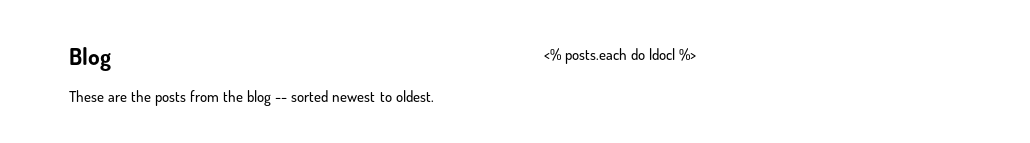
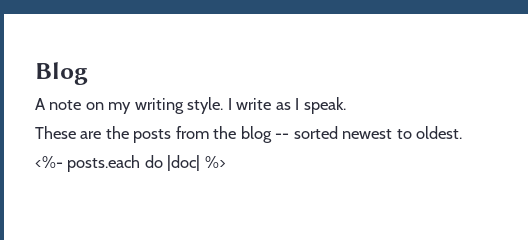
+ A note on my writing style. I write as I speak.
- <% posts.each do |doc| %>
+ <%- posts.each do |doc| %>

